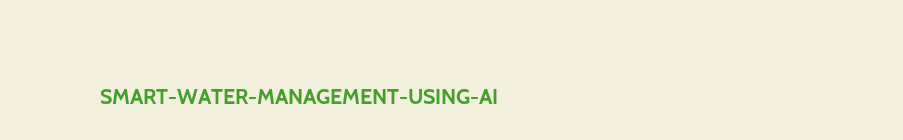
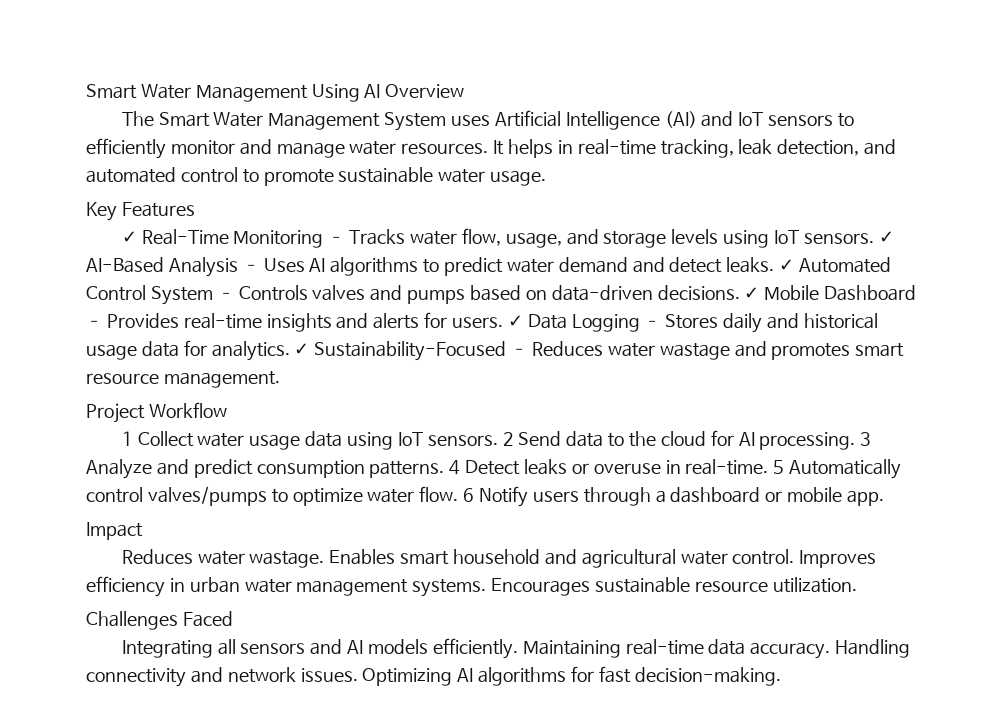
- SMART-WATER-MANAGEMENT-USING-AI
+ Smart Water Management Using AI Overview
+ The Smart Water Management System uses Artificial Intelligence (AI) and IoT sensors to efficiently monitor and manage water resources. It helps in real-time tracking, leak detection, and automated control to promote sustainable water usage.
+ Key Features
+ ✓ Real-Time Monitoring – Tracks water flow, usage, and storage levels using IoT sensors. ✓ AI-Based Analysis – Uses AI algorithms to predict water demand and detect leaks. ✓ Automated Control System – Controls valves and pumps based on data-driven decisions. ✓ Mobile Dashboard – Provides real-time insights and alerts for users. ✓ Data Logging – Stores daily and historical usage data for analytics. ✓ Sustainability-Focused – Reduces water wastage and promotes smart resource management.
+ Project Workflow
+ 1 Collect water usage data using IoT sensors. 2 Send data to the cloud for AI processing. 3 Analyze and predict consumption patterns. 4 Detect leaks or overuse in real-time. 5 Automatically control valves/pumps to optimize water flow. 6 Notify users through a dashboard or mobile app.
+ Impact
+ Reduces water wastage. Enables smart household and agricultural water control. Improves efficiency in urban water management systems. Encourages sustainable resource utilization.
+ Challenges Faced
+ Integrating all sensors and AI models efficiently. Maintaining real-time data accuracy. Handling connectivity and network issues. Optimizing AI algorithms for fast decision-making.

